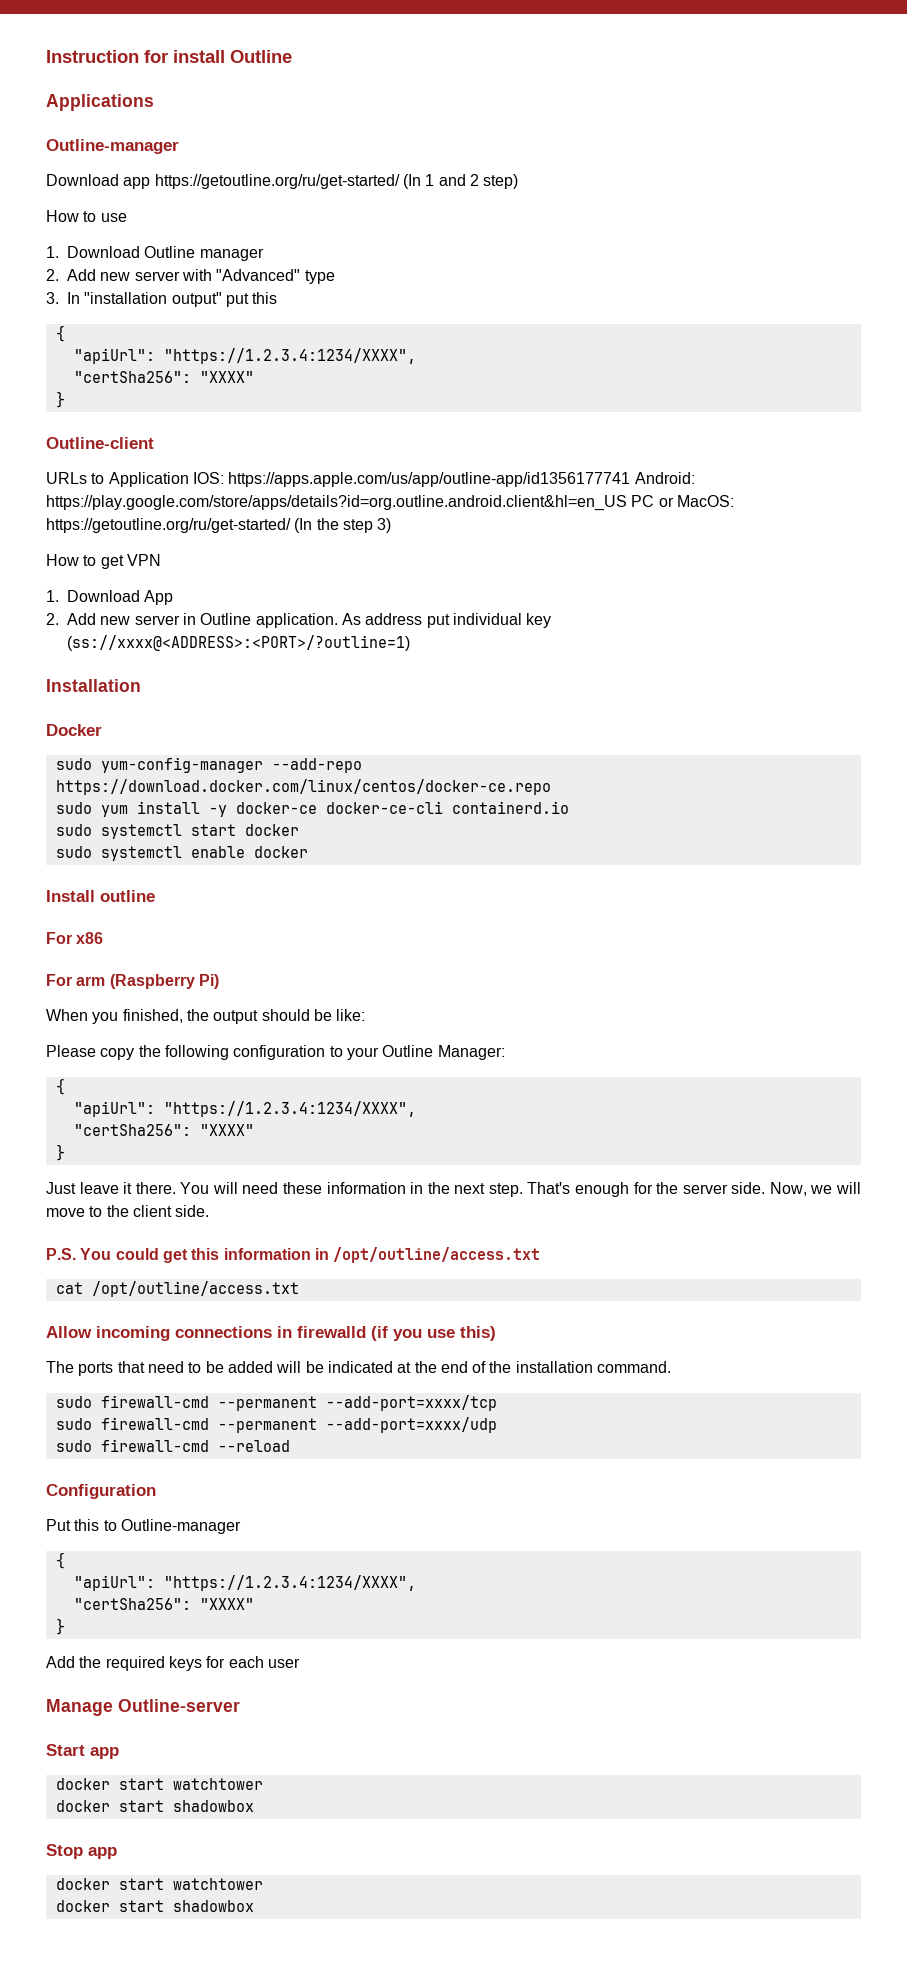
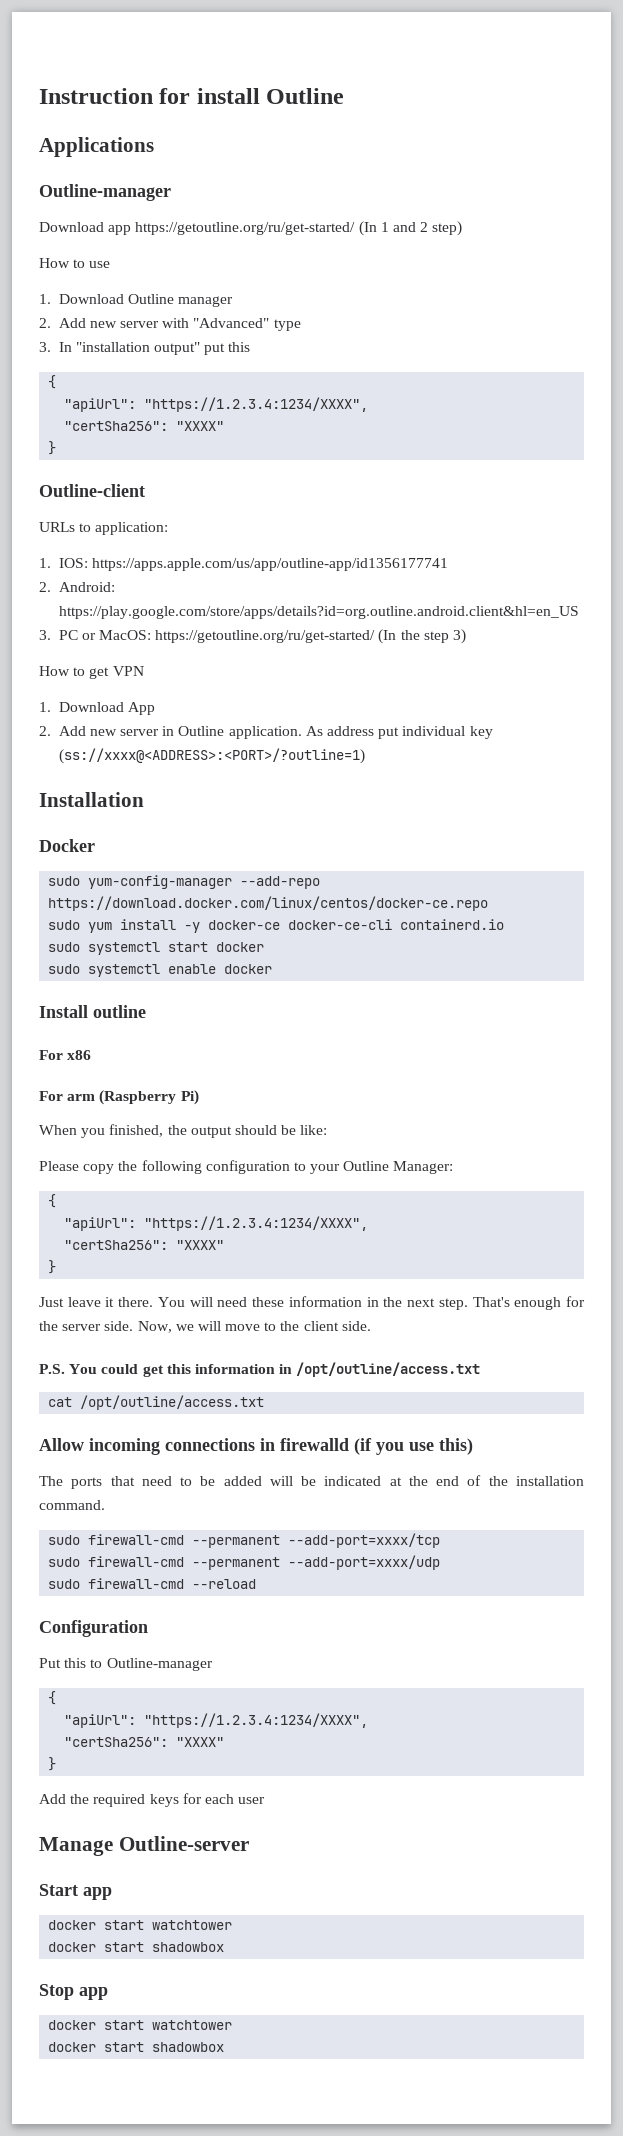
- URLs to Application IOS: https://apps.apple.com/us/app/outline-app/id1356177741 Android: https://play.google.com/store/apps/details?id=org.outline.android.client&hl=en_US PC or MacOS: https://getoutline.org/ru/get-started/ (In the step 3)
+ URLs to application:
+ 1. IOS: https://apps.apple.com/us/app/outline-app/id1356177741
+ 2. Android: https://play.google.com/store/apps/details?id=org.outline.android.client&hl=en_US
+ 3. PC or MacOS: https://getoutline.org/ru/get-started/ (In the step 3)

